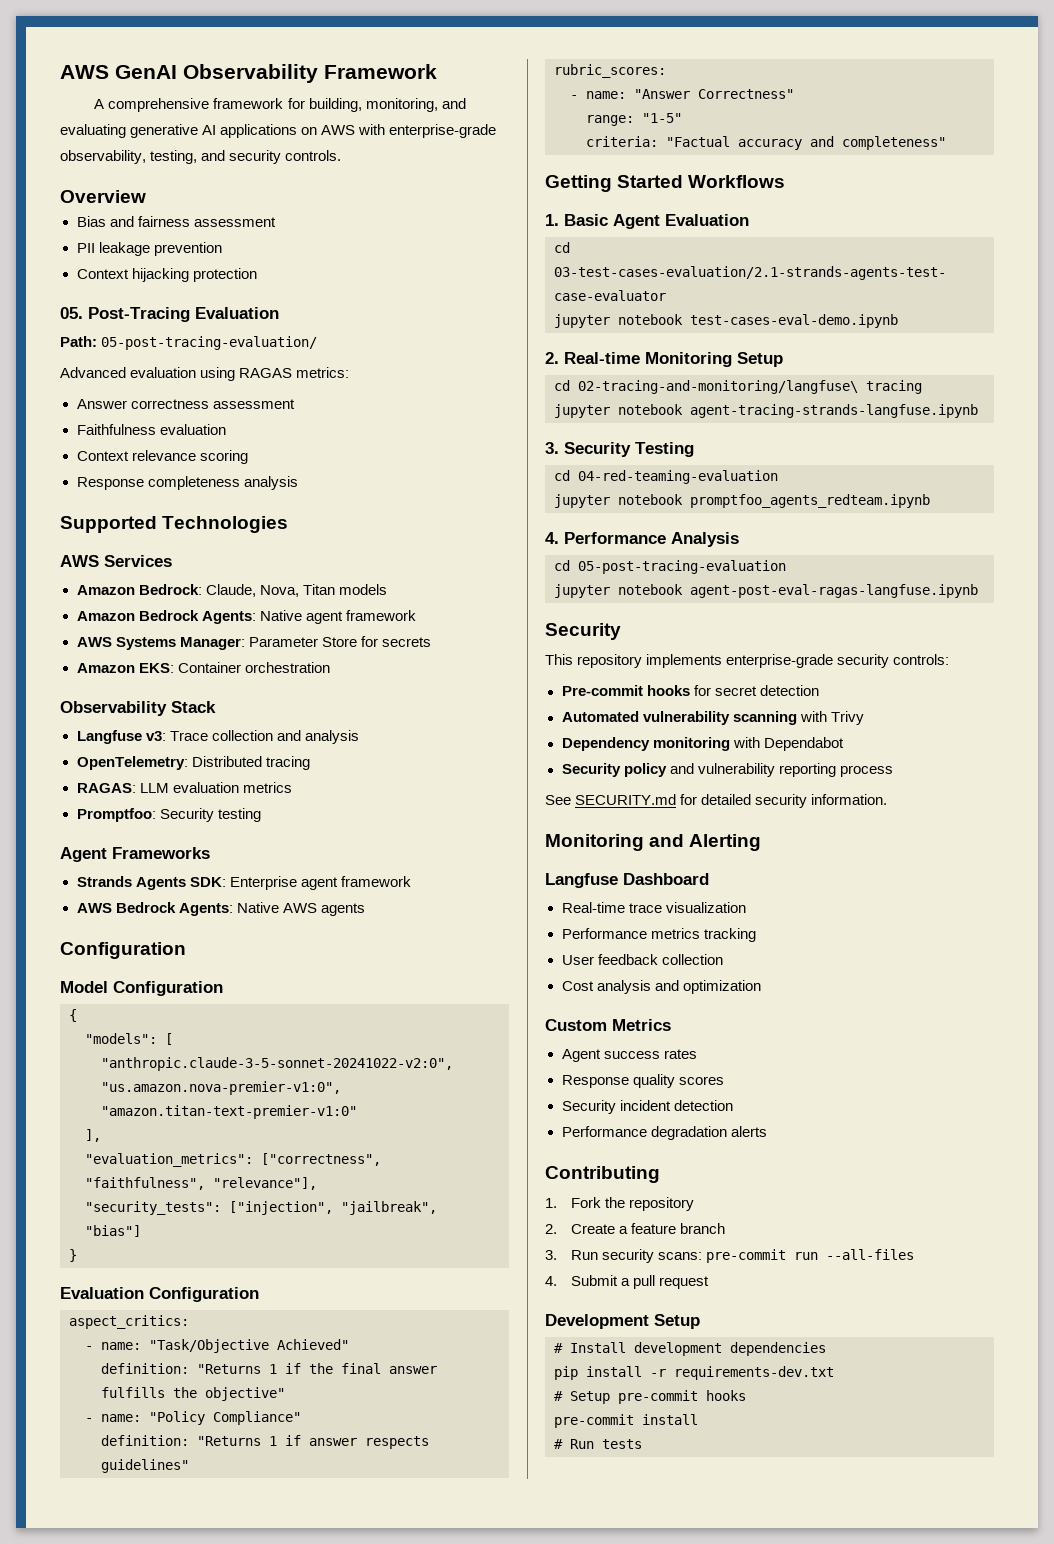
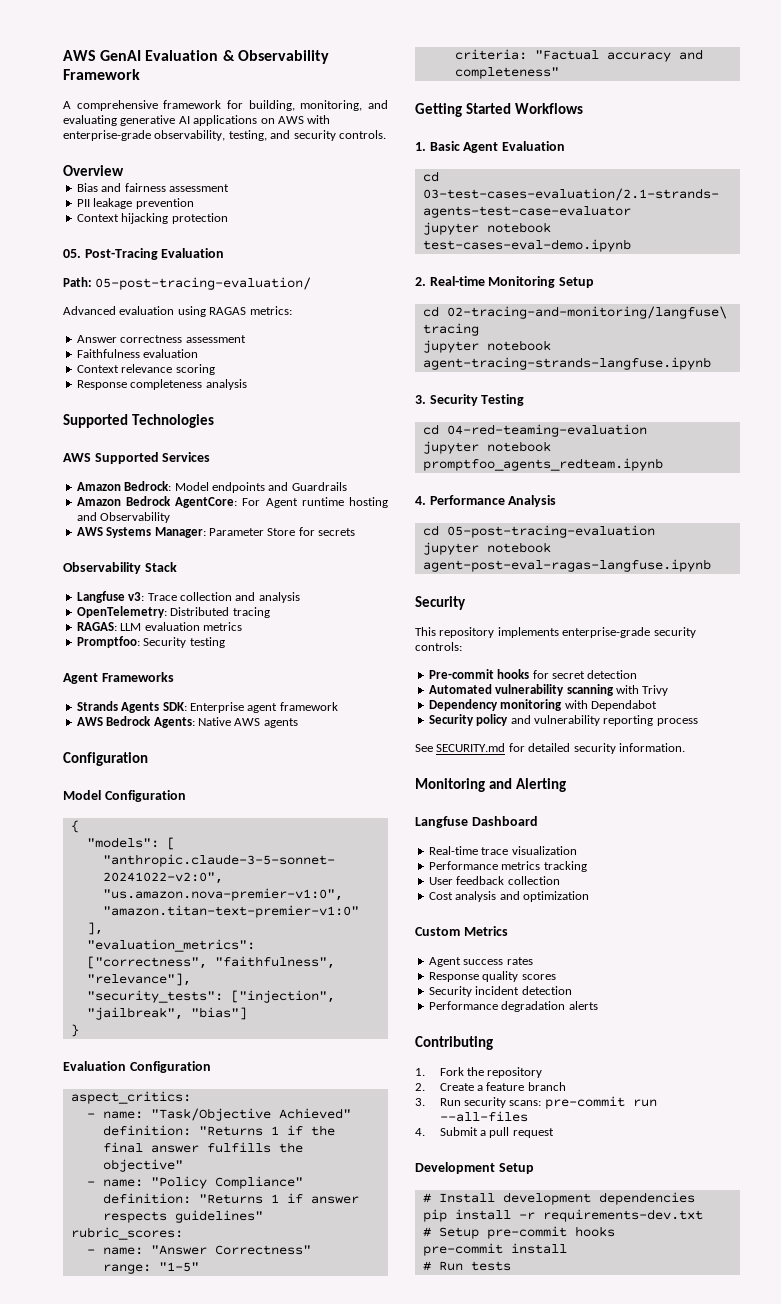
- AWS GenAI Observability Framework
+ AWS GenAI Evaluation & Observability Framework
- AWS Services
+ AWS Supported Services
- Amazon Bedrock: Claude, Nova, Titan models
- Amazon Bedrock Agents: Native agent framework
+ Amazon Bedrock: Model endpoints and Guardrails
+ Amazon Bedrock AgentCore: For Agent runtime hosting and Observability
- Amazon EKS: Container orchestration

